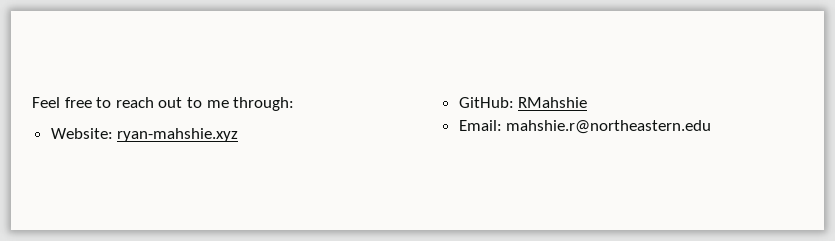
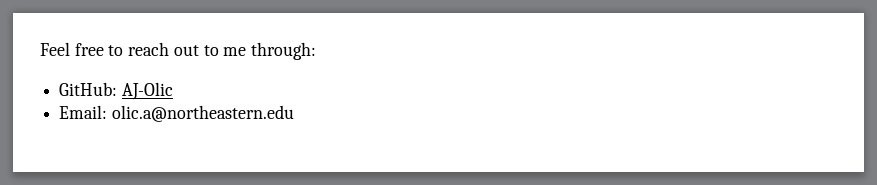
- Website: ryan-mahshie.xyz
- GitHub: RMahshie
+ GitHub: AJ-Olic
- Email: mahshie.r@northeastern.edu
+ Email: olic.a@northeastern.edu

